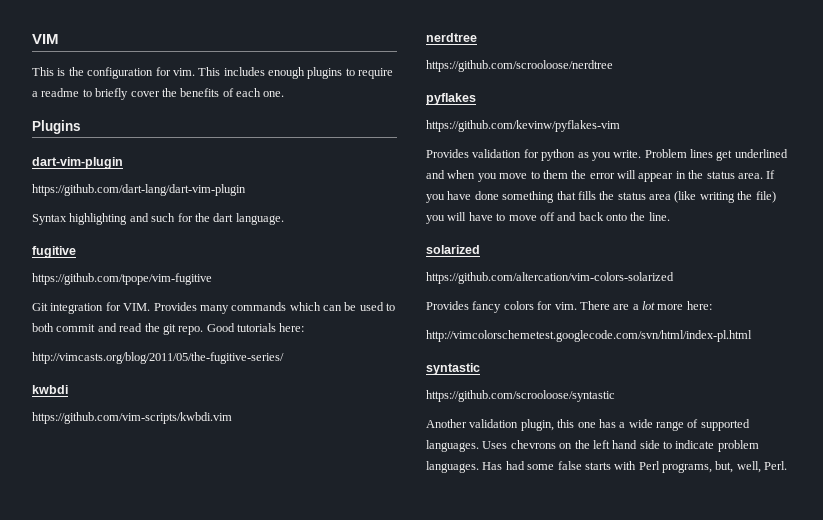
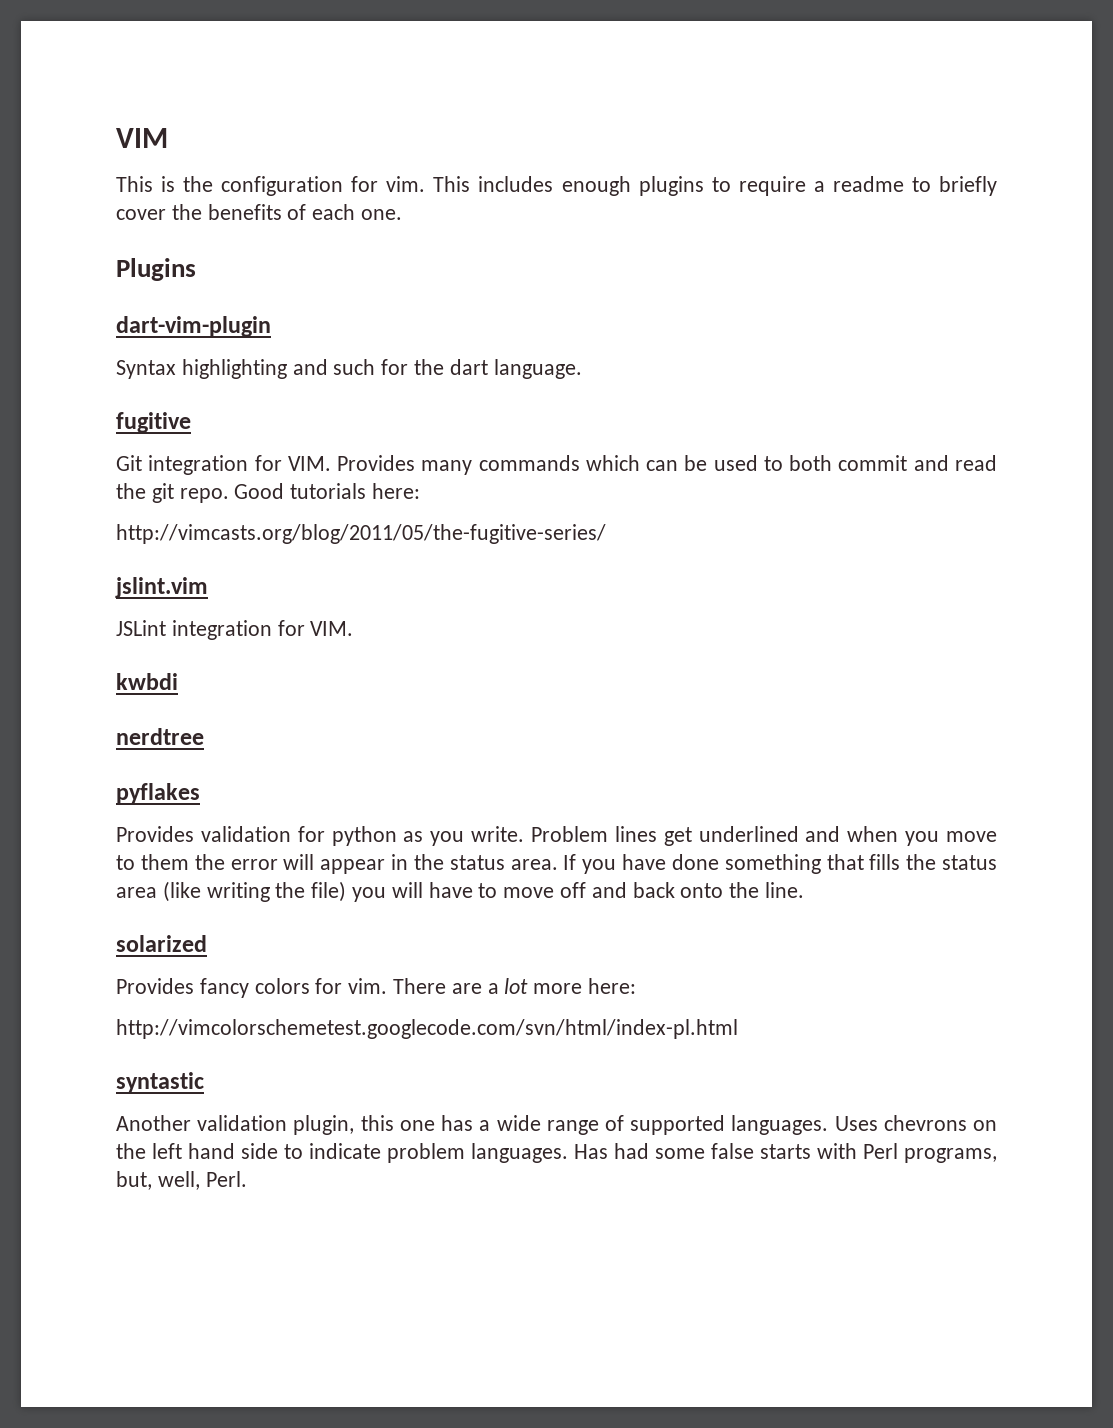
- https://github.com/dart-lang/dart-vim-plugin
- https://github.com/tpope/vim-fugitive
+ jslint.vim
+ JSLint integration for VIM.
- https://github.com/vim-scripts/kwbdi.vim
- https://github.com/scrooloose/nerdtree
- https://github.com/kevinw/pyflakes-vim
- https://github.com/altercation/vim-colors-solarized
- https://github.com/scrooloose/syntastic

